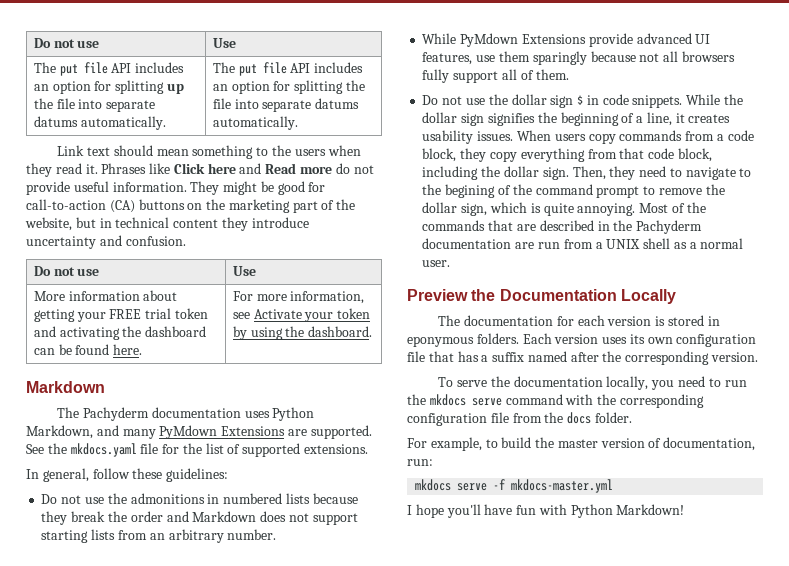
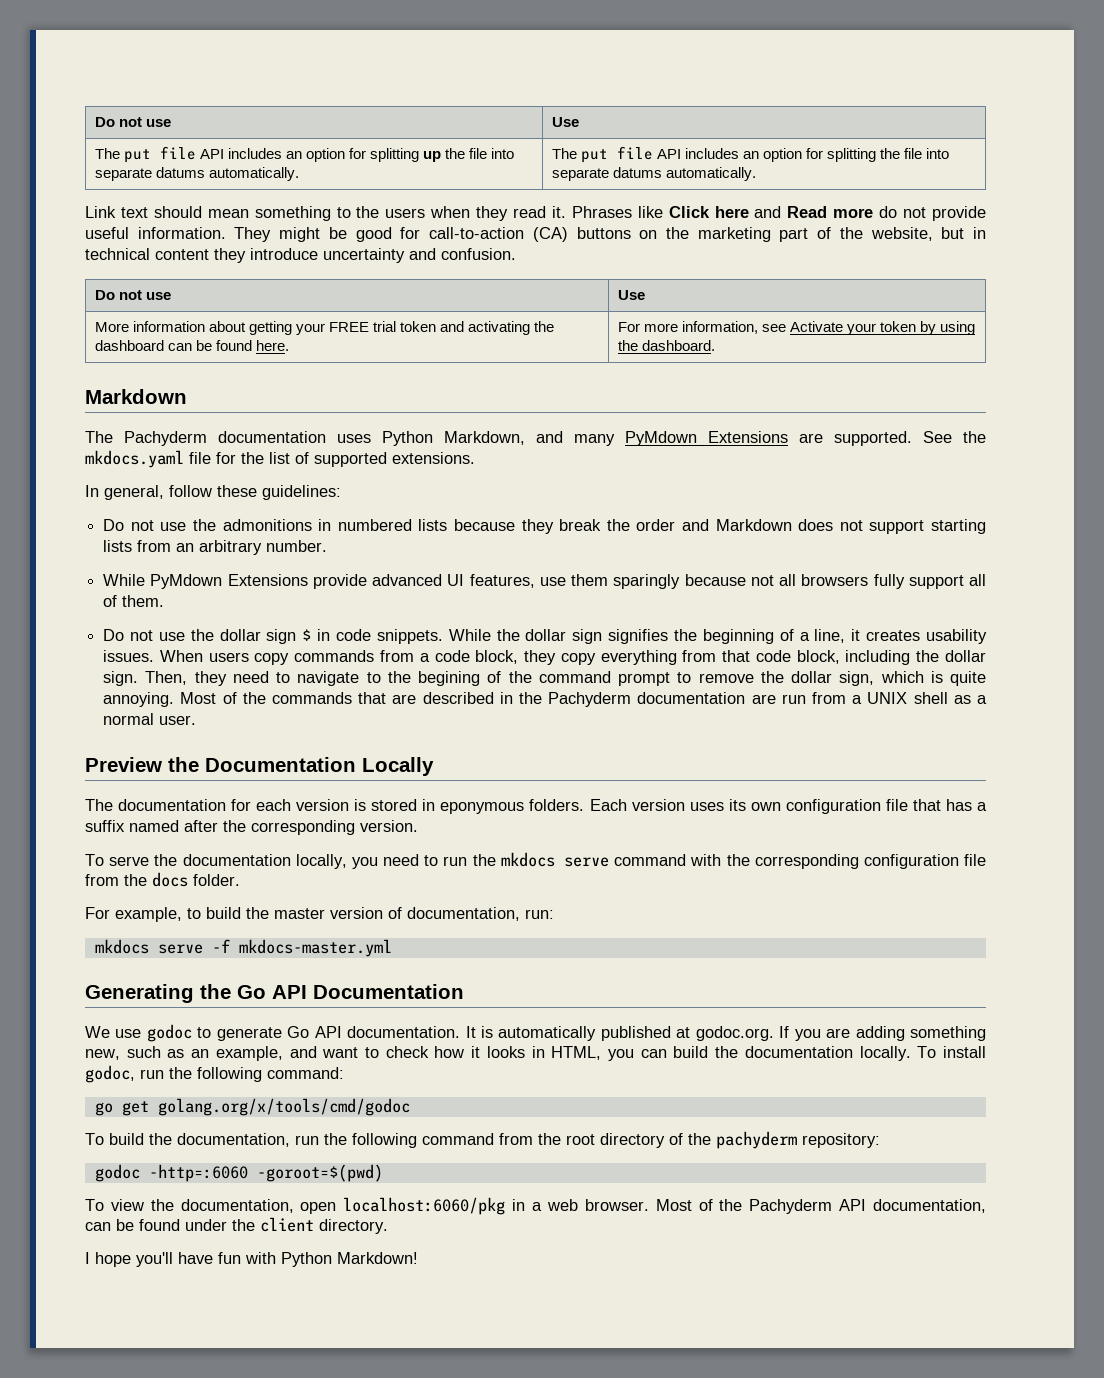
+ Generating the Go API Documentation
+ We use godoc to generate Go API documentation. It is automatically published at godoc.org. If you are adding something new, such as an example, and want to check how it looks in HTML, you can build the documentation locally. To install godoc, run the following command:
+ go get golang.org/x/tools/cmd/godoc
+ To build the documentation, run the following command from the root directory of the pachyderm repository:
+ godoc -http=:6060 -goroot=$(pwd)
+ To view the documentation, open localhost:6060/pkg in a web browser. Most of the Pachyderm API documentation, can be found under the client directory.

